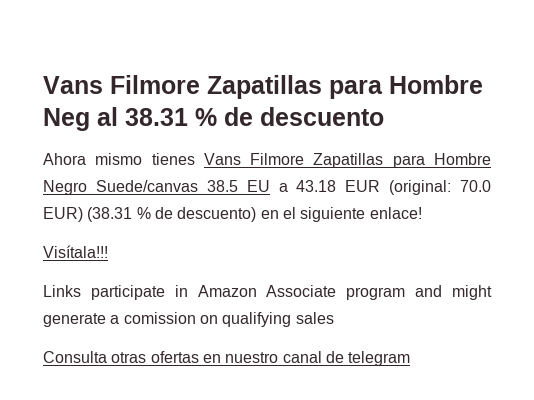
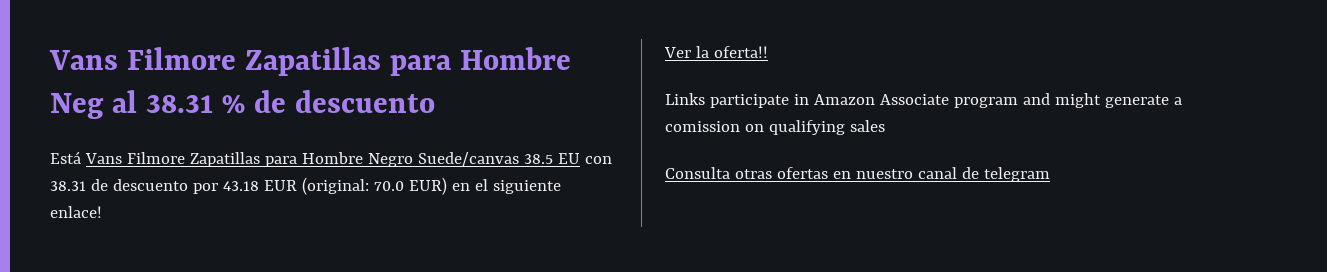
- Ahora mismo tienes Vans Filmore Zapatillas para Hombre Negro Suede/canvas 38.5 EU a 43.18 EUR (original: 70.0 EUR) (38.31 % de descuento) en el siguiente enlace!
+ Está Vans Filmore Zapatillas para Hombre Negro Suede/canvas 38.5 EU con 38.31 de descuento por 43.18 EUR (original: 70.0 EUR) en el siguiente enlace!
- Visítala!!!
+ Ver la oferta!!

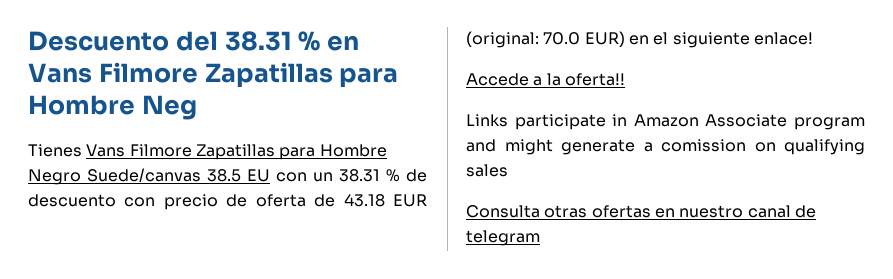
- Vans Filmore Zapatillas para Hombre Neg al 38.31 % de descuento
- Está Vans Filmore Zapatillas para Hombre Negro Suede/canvas 38.5 EU con 38.31 de descuento por 43.18 EUR (original: 70.0 EUR) en el siguiente enlace!
+ Descuento del 38.31 % en Vans Filmore Zapatillas para Hombre Neg
+ Tienes Vans Filmore Zapatillas para Hombre Negro Suede/canvas 38.5 EU con un 38.31 % de descuento con precio de oferta de 43.18 EUR (original: 70.0 EUR) en el siguiente enlace!
- Ver la oferta!!
+ Accede a la oferta!!

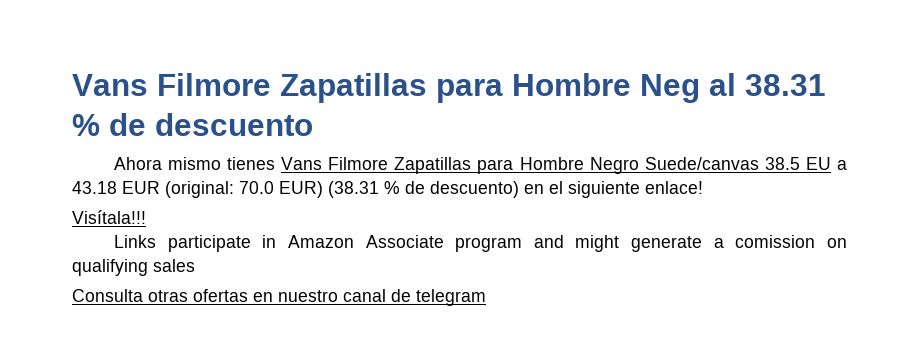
- Descuento del 38.31 % en Vans Filmore Zapatillas para Hombre Neg
- Tienes Vans Filmore Zapatillas para Hombre Negro Suede/canvas 38.5 EU con un 38.31 % de descuento con precio de oferta de 43.18 EUR (original: 70.0 EUR) en el siguiente enlace!
+ Vans Filmore Zapatillas para Hombre Neg al 38.31 % de descuento
+ Ahora mismo tienes Vans Filmore Zapatillas para Hombre Negro Suede/canvas 38.5 EU a 43.18 EUR (original: 70.0 EUR) (38.31 % de descuento) en el siguiente enlace!
- Accede a la oferta!!
+ Visítala!!!

